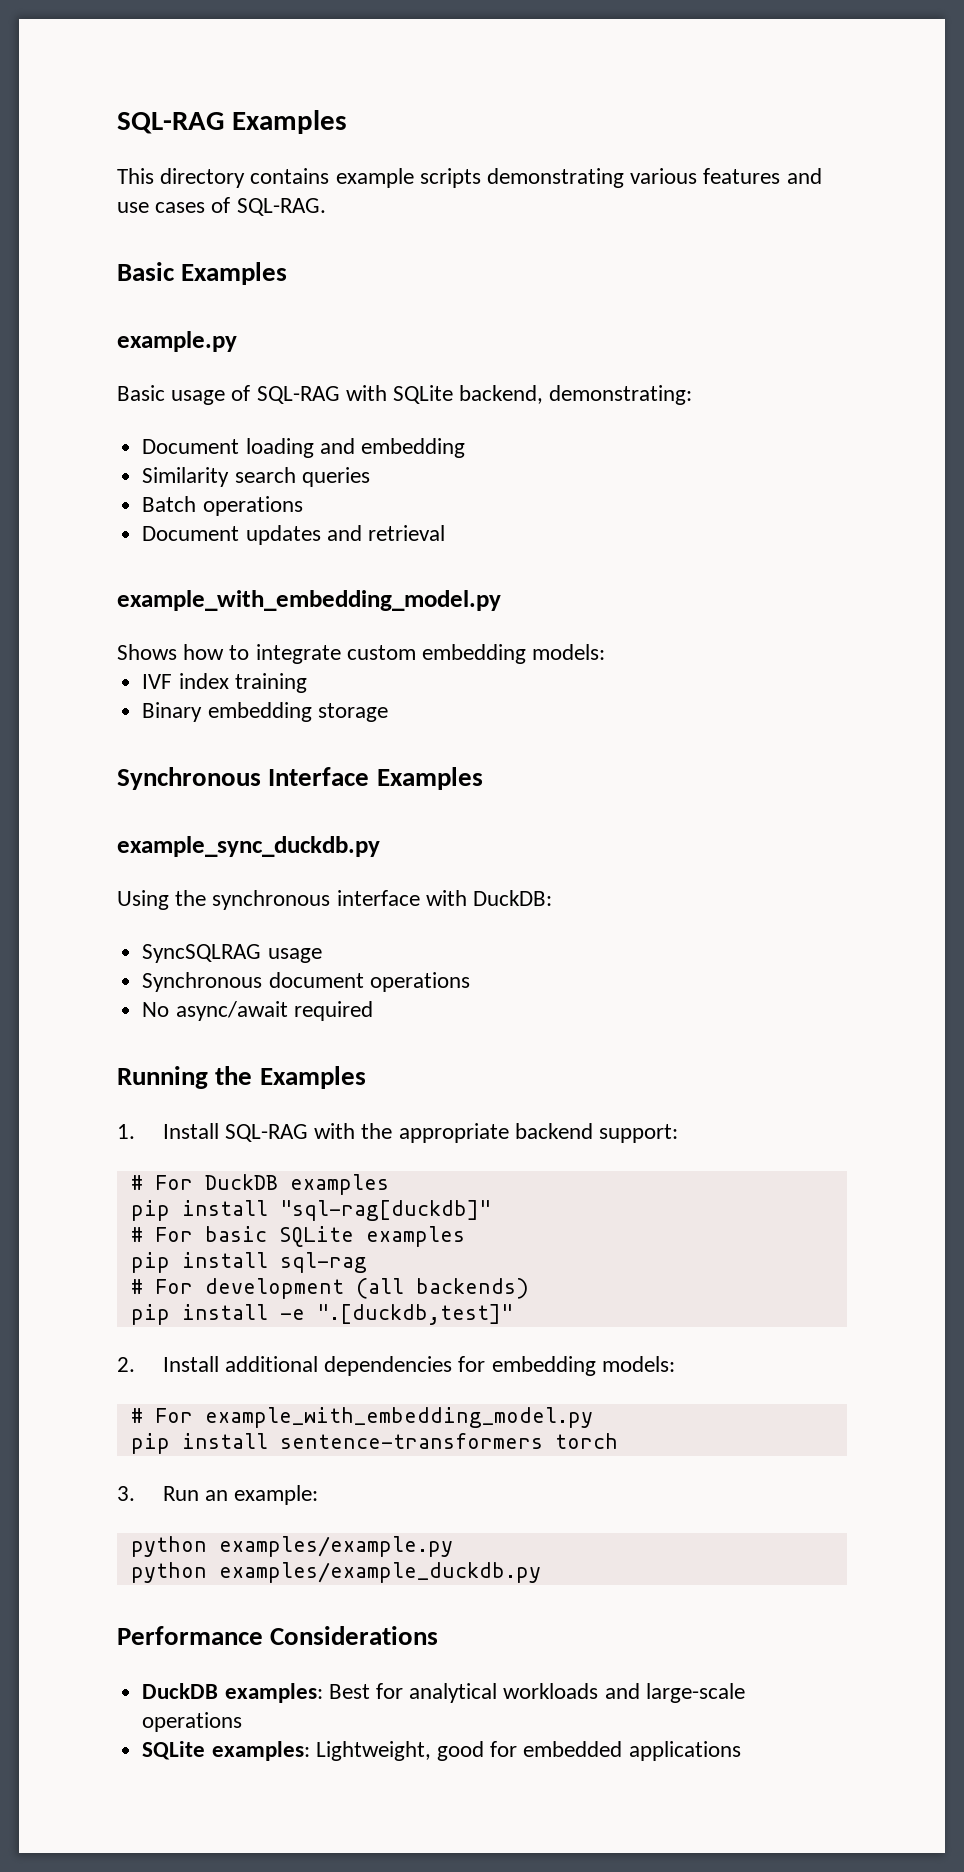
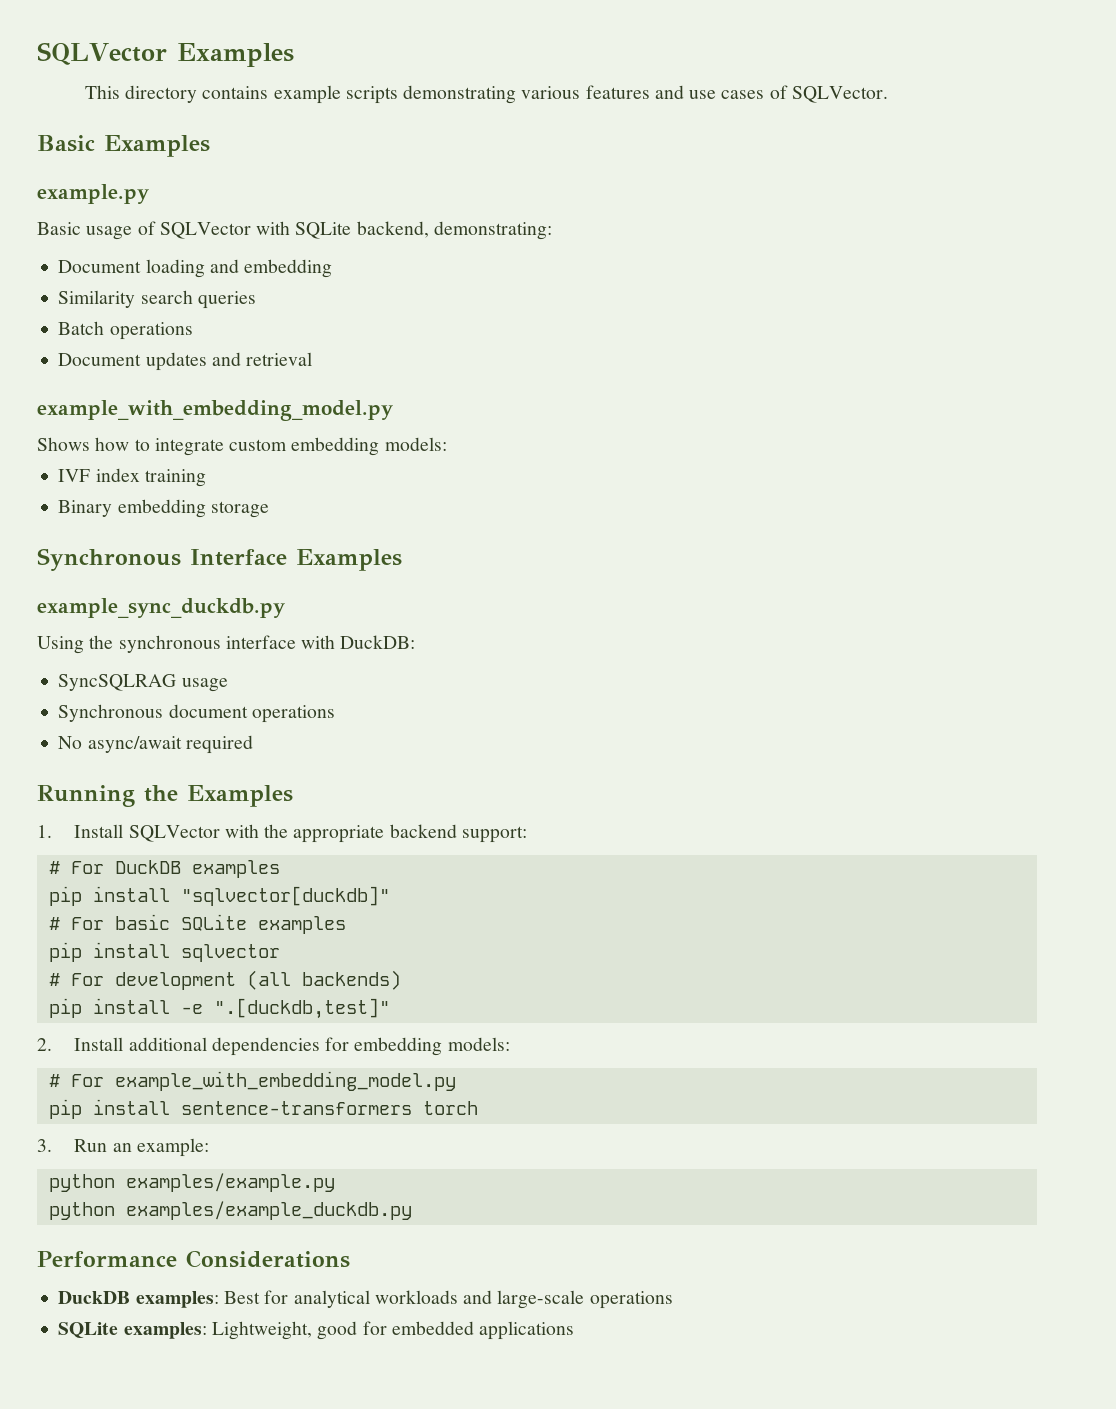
- SQL-RAG Examples
+ SQLVector Examples
- This directory contains example scripts demonstrating various features and use cases of SQL-RAG.
+ This directory contains example scripts demonstrating various features and use cases of SQLVector.
- Basic usage of SQL-RAG with SQLite backend, demonstrating:
+ Basic usage of SQLVector with SQLite backend, demonstrating:
- 1. Install SQL-RAG with the appropriate backend support:
+ 1. Install SQLVector with the appropriate backend support:
- pip install "sql-rag[duckdb]"
+ pip install "sqlvector[duckdb]"
- pip install sql-rag
+ pip install sqlvector

